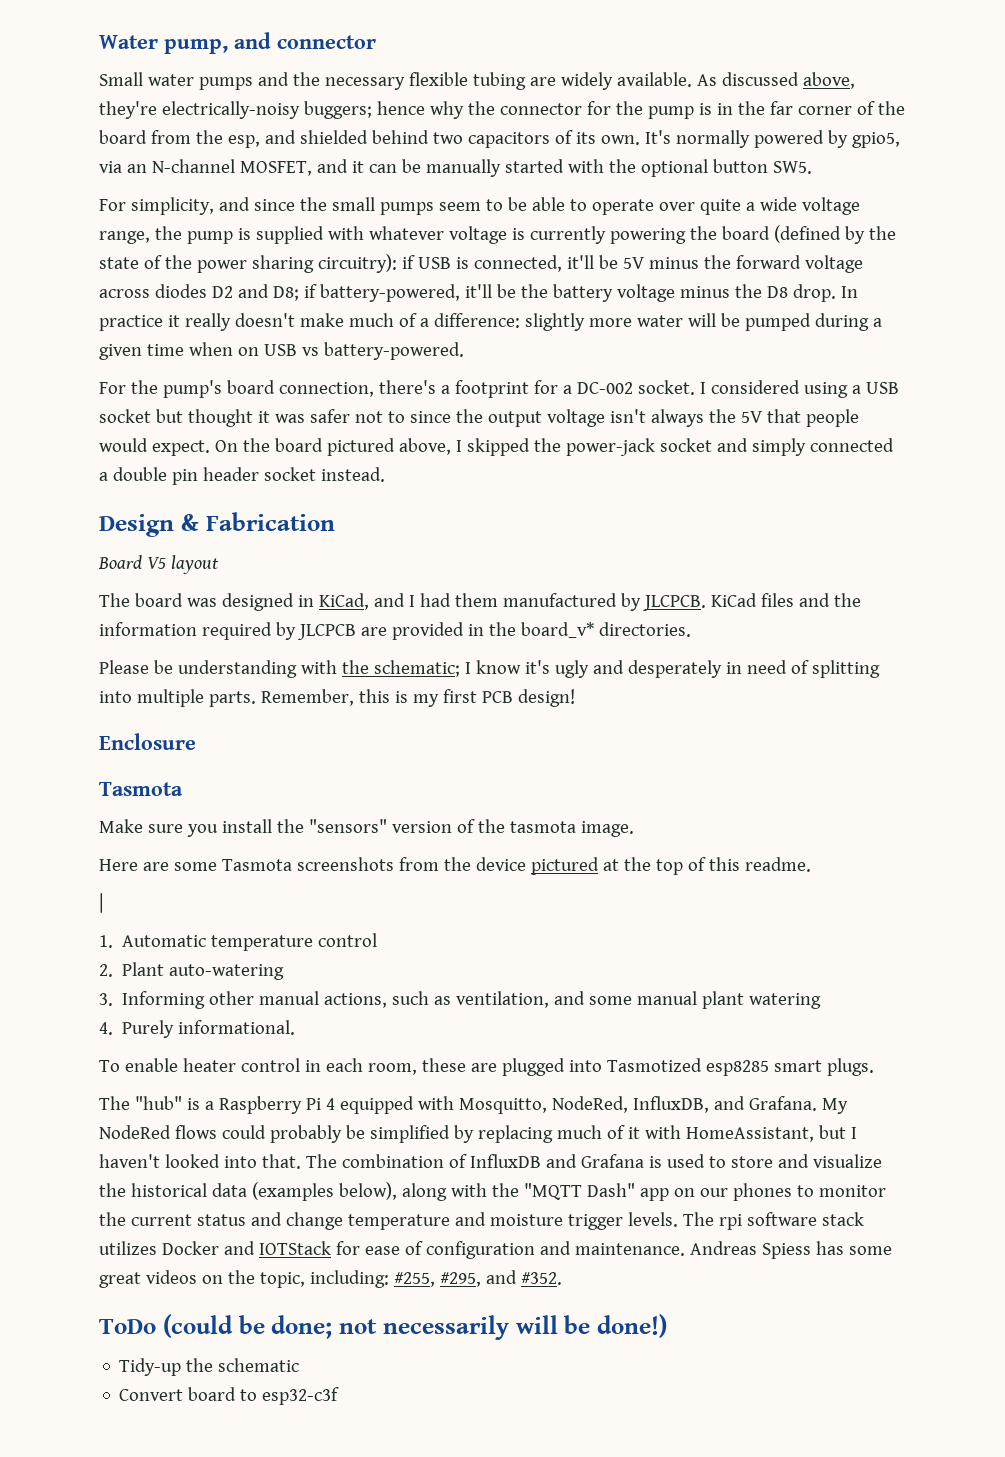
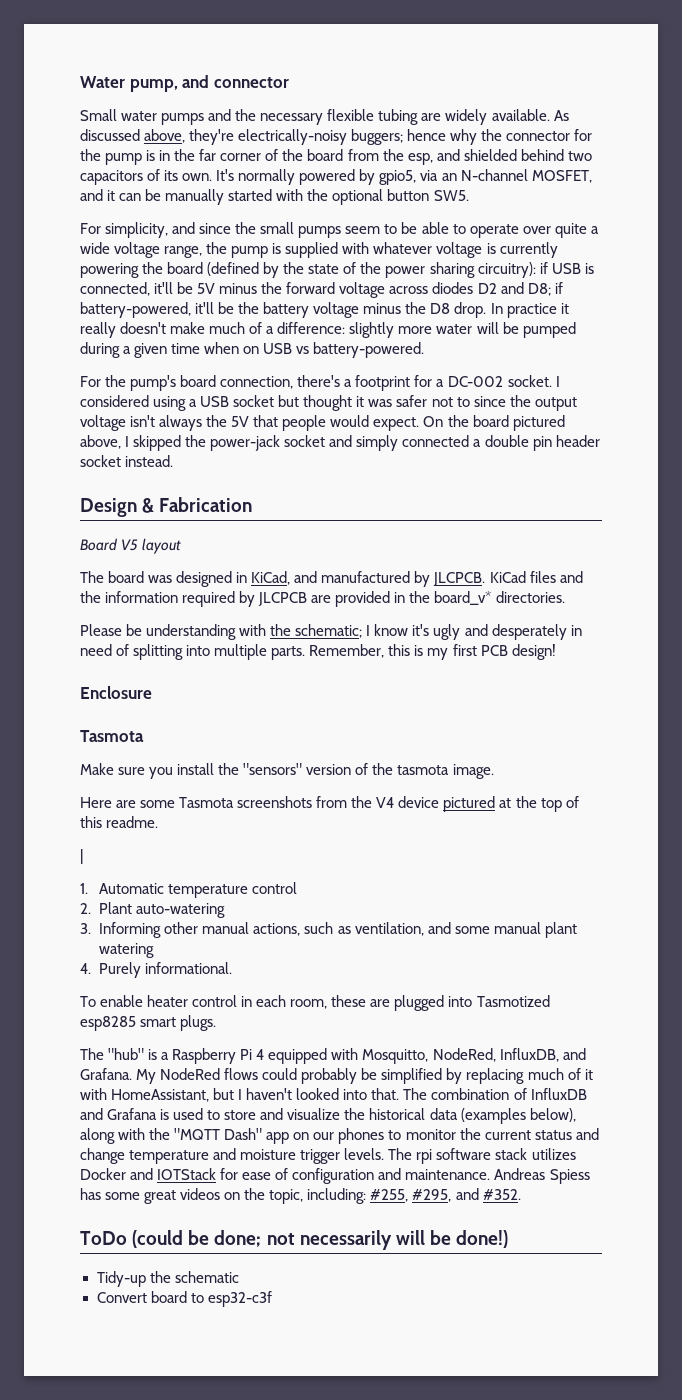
- The board was designed in KiCad, and I had them manufactured by JLCPCB.
+ The board was designed in KiCad, and manufactured by JLCPCB.
- Here are some Tasmota screenshots from the device pictured at the top of this readme.
+ Here are some Tasmota screenshots from the V4 device pictured at the top of this readme.

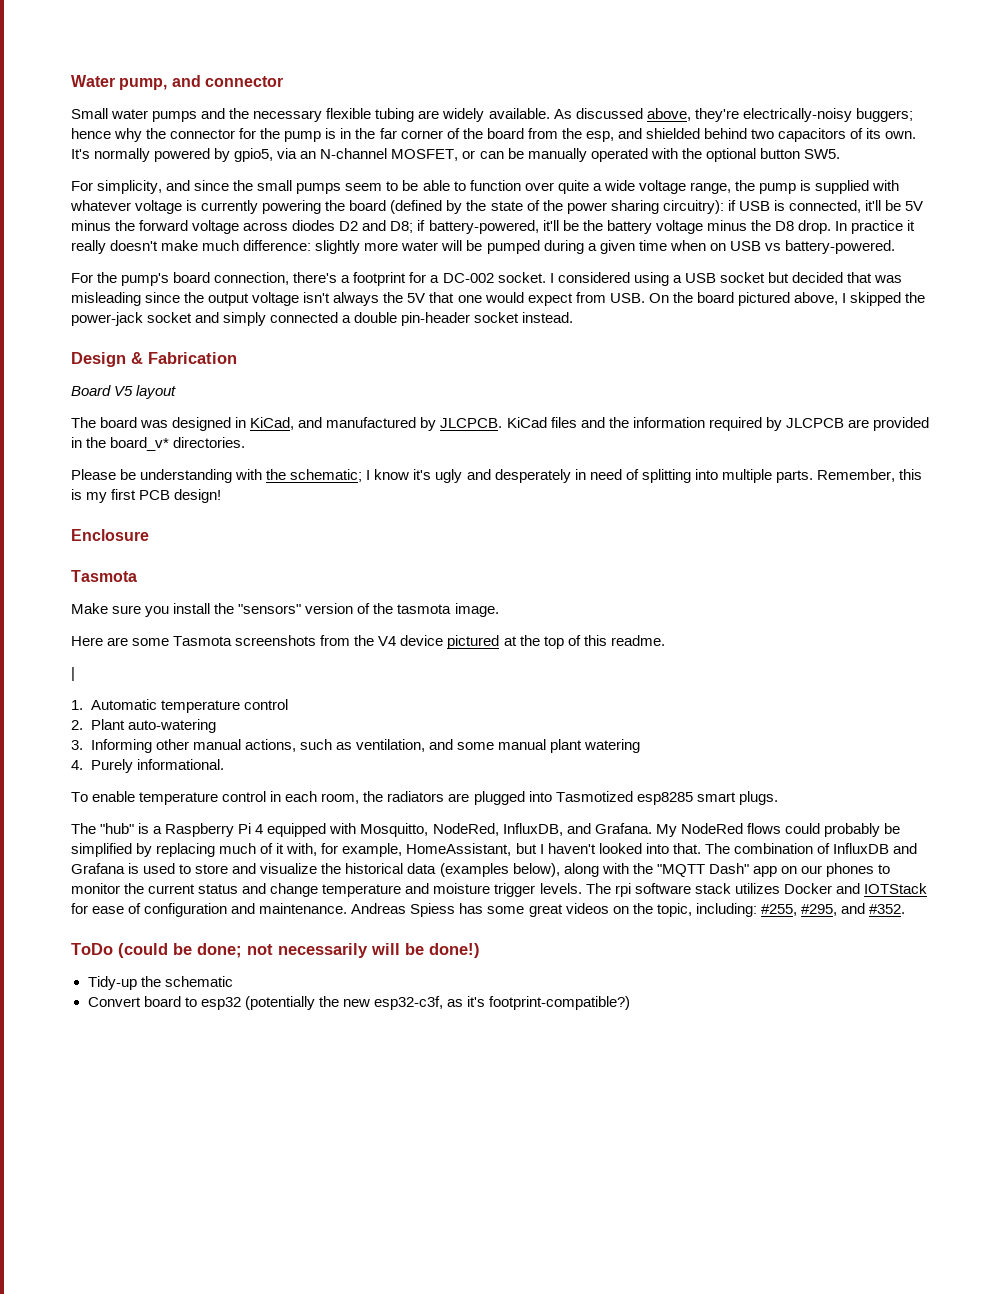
- It's normally powered by gpio5, via an N-channel MOSFET, and it can be manually started with the optional button SW5.
+ It's normally powered by gpio5, via an N-channel MOSFET, or can be manually operated with the optional button SW5.
- For simplicity, and since the small pumps seem to be able to operate over quite a wide voltage range, the pump is supplied with whatever voltage is currently powering the board (defined by the state of the power sharing circuitry):
+ For simplicity, and since the small pumps seem to be able to function over quite a wide voltage range, the pump is supplied with whatever voltage is currently powering the board (defined by the state of the power sharing circuitry):
- In practice it really doesn't make much of a difference: slightly more water will be pumped during a given time when on USB vs battery-powered.
+ In practice it really doesn't make much difference: slightly more water will be pumped during a given time when on USB vs battery-powered.
- I considered using a USB socket but thought it was safer not to since the output voltage isn't always the 5V that people would expect. On the board pictured above, I skipped the power-jack socket and simply connected a double pin header socket instead.
+ I considered using a USB socket but decided that was misleading since the output voltage isn't always the 5V that one would expect from USB. On the board pictured above, I skipped the power-jack socket and simply connected a double pin-header socket instead.
- To enable heater control in each room, these are plugged into Tasmotized esp8285 smart plugs.
+ To enable temperature control in each room, the radiators are plugged into Tasmotized esp8285 smart plugs.
- My NodeRed flows could probably be simplified by replacing much of it with HomeAssistant, but I haven't looked into that.
+ My NodeRed flows could probably be simplified by replacing much of it with, for example, HomeAssistant, but I haven't looked into that.
- Convert board to esp32-c3f
+ Convert board to esp32 (potentially the new esp32-c3f, as it's footprint-compatible?)

